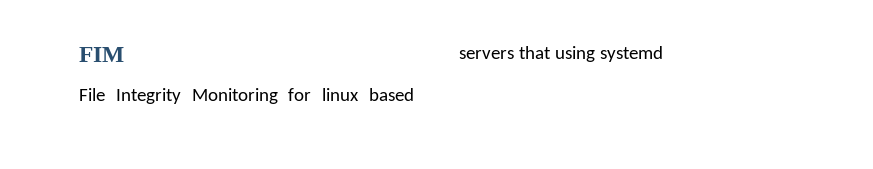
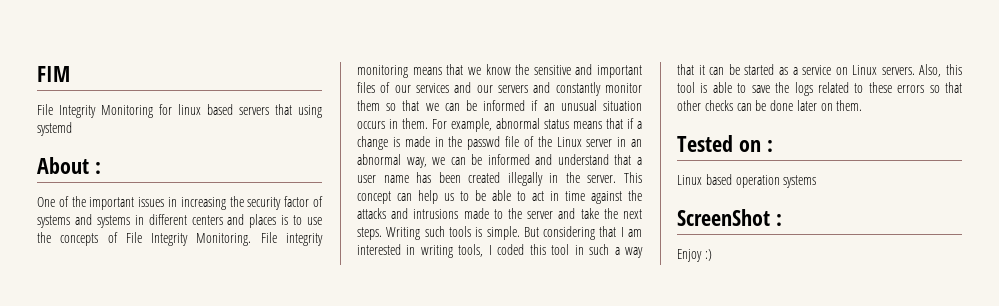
+ About :
+ One of the important issues in increasing the security factor of systems and systems in different centers and places is to use the concepts of File Integrity Monitoring. File integrity monitoring means that we know the sensitive and important files of our services and our servers and constantly monitor them so that we can be informed if an unusual situation occurs in them. For example, abnormal status means that if a change is made in the passwd file of the Linux server in an abnormal way, we can be informed and understand that a user name has been created illegally in the server. This concept can help us to be able to act in time against the attacks and intrusions made to the server and take the next steps. Writing such tools is simple. But considering that I am interested in writing tools, I coded this tool in such a way that it can be started as a service on Linux servers. Also, this tool is able to save the logs related to these errors so that other checks can be done later on them.
+ Tested on :
+ Linux based operation systems
+ ScreenShot :
+ Enjoy :)

